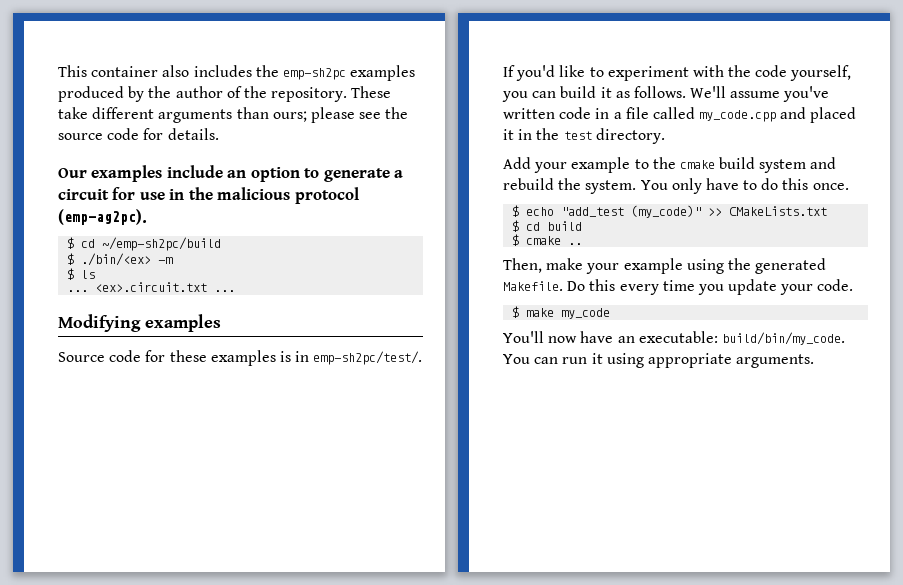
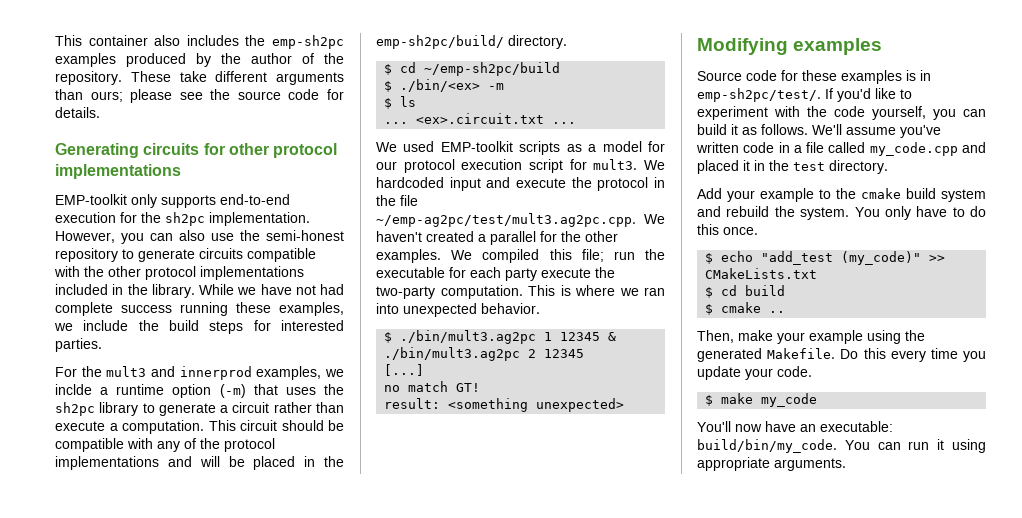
- Our examples include an option to generate a circuit for use in the malicious protocol (emp-ag2pc).
+ Generating circuits for other protocol implementations
+ EMP-toolkit only supports end-to-end execution for the sh2pc implementation. However, you can also use the semi-honest repository to generate circuits compatible with the other protocol implementations included in the library. While we have not had complete success running these examples, we include the build steps for interested parties.
+ For the mult3 and innerprod examples, we inclde a runtime option (-m) that uses the sh2pc library to generate a circuit rather than execute a computation. This circuit should be compatible with any of the protocol implementations and will be placed in the emp-sh2pc/build/ directory.
+ We used EMP-toolkit scripts as a model for our protocol execution script for mult3. We hardcoded input and execute the protocol in the file ~/emp-ag2pc/test/mult3.ag2pc.cpp. We haven't created a parallel for the other examples. We compiled this file; run the executable for each party execute the two-party computation. This is where we ran into unexpected behavior.
+ $ ./bin/mult3.ag2pc 1 12345 & ./bin/mult3.ag2pc 2 12345
+ [...]
+ no match GT!
+ result: <something unexpected>

